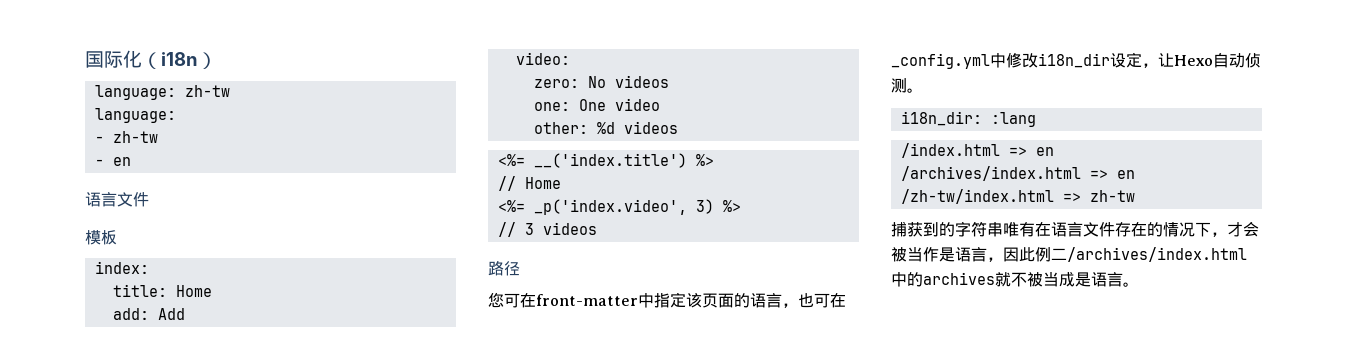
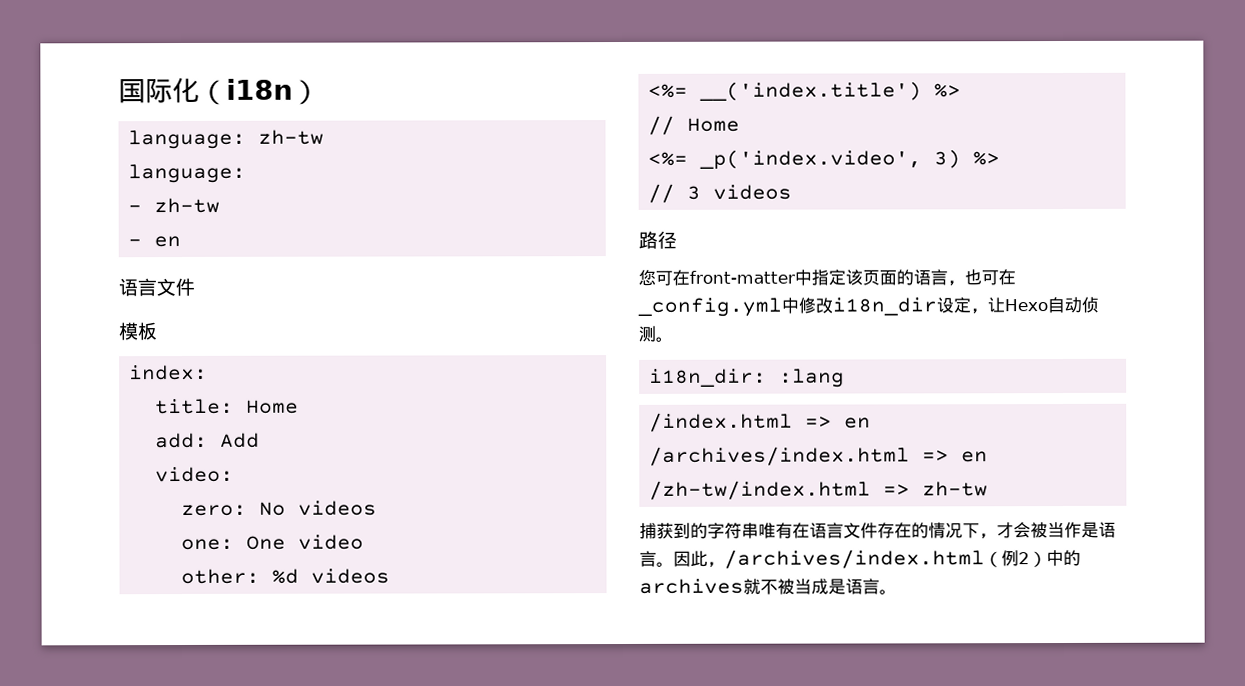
- 捕获到的字符串唯有在语言文件存在的情况下，才会被当作是语言，因此例二/archives/index.html中的archives就不被当成是语言。
+ 捕获到的字符串唯有在语言文件存在的情况下，才会被当作是语言。因此，/archives/index.html（例2）中的archives就不被当成是语言。

